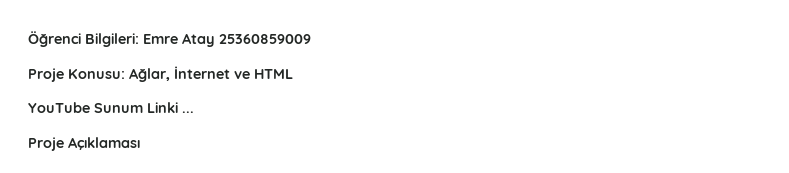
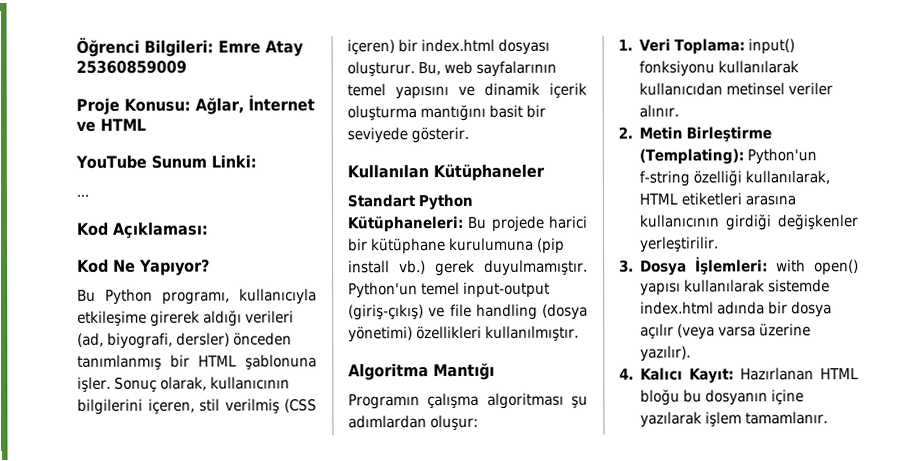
- YouTube Sunum Linki ...
+ YouTube Sunum Linki:
+ ...
- Proje Açıklaması
+ Kod Açıklaması:
+ Kod Ne Yapıyor?
+ Bu Python programı, kullanıcıyla etkileşime girerek aldığı verileri (ad, biyografi, dersler) önceden tanımlanmış bir HTML şablonuna işler. Sonuç olarak, kullanıcının bilgilerini içeren, stil verilmiş (CSS içeren) bir index.html dosyası oluşturur. Bu, web sayfalarının temel yapısını ve dinamik içerik oluşturma mantığını basit bir seviyede gösterir.
+ Kullanılan Kütüphaneler
+ Standart Python Kütüphaneleri: Bu projede harici bir kütüphane kurulumuna (pip install vb.) gerek duyulmamıştır. Python'un temel input-output (giriş-çıkış) ve file handling (dosya yönetimi) özellikleri kullanılmıştır.
+ Algoritma Mantığı
+ Programın çalışma algoritması şu adımlardan oluşur:
+ 1. Veri Toplama: input() fonksiyonu kullanılarak kullanıcıdan metinsel veriler alınır.
+ 2. Metin Birleştirme (Templating): Python'un f-string özelliği kullanılarak, HTML etiketleri arasına kullanıcının girdiği değişkenler yerleştirilir.
+ 3. Dosya İşlemleri: with open() yapısı kullanılarak sistemde index.html adında bir dosya açılır (veya varsa üzerine yazılır).
+ 4. Kalıcı Kayıt: Hazırlanan HTML bloğu bu dosyanın içine yazılarak işlem tamamlanır.

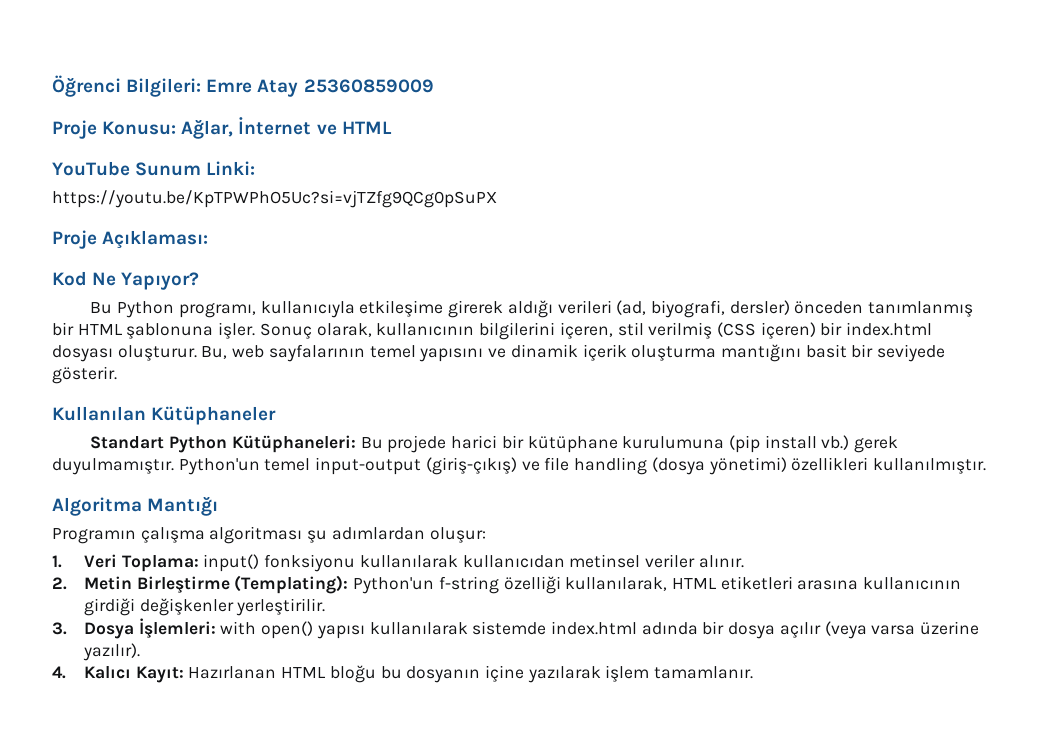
- ...
- Kod Açıklaması:
+ https://youtu.be/KpTPWPhO5Uc?si=vjTZfg9QCg0pSuPX
+ Proje Açıklaması:

